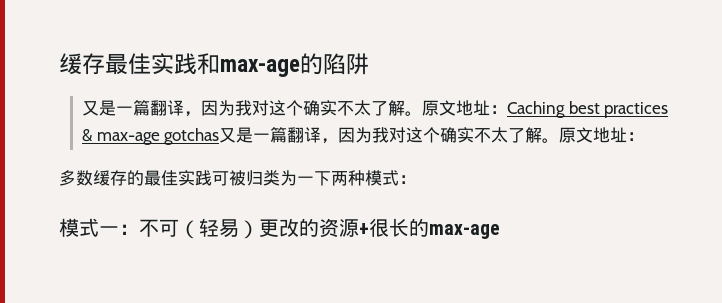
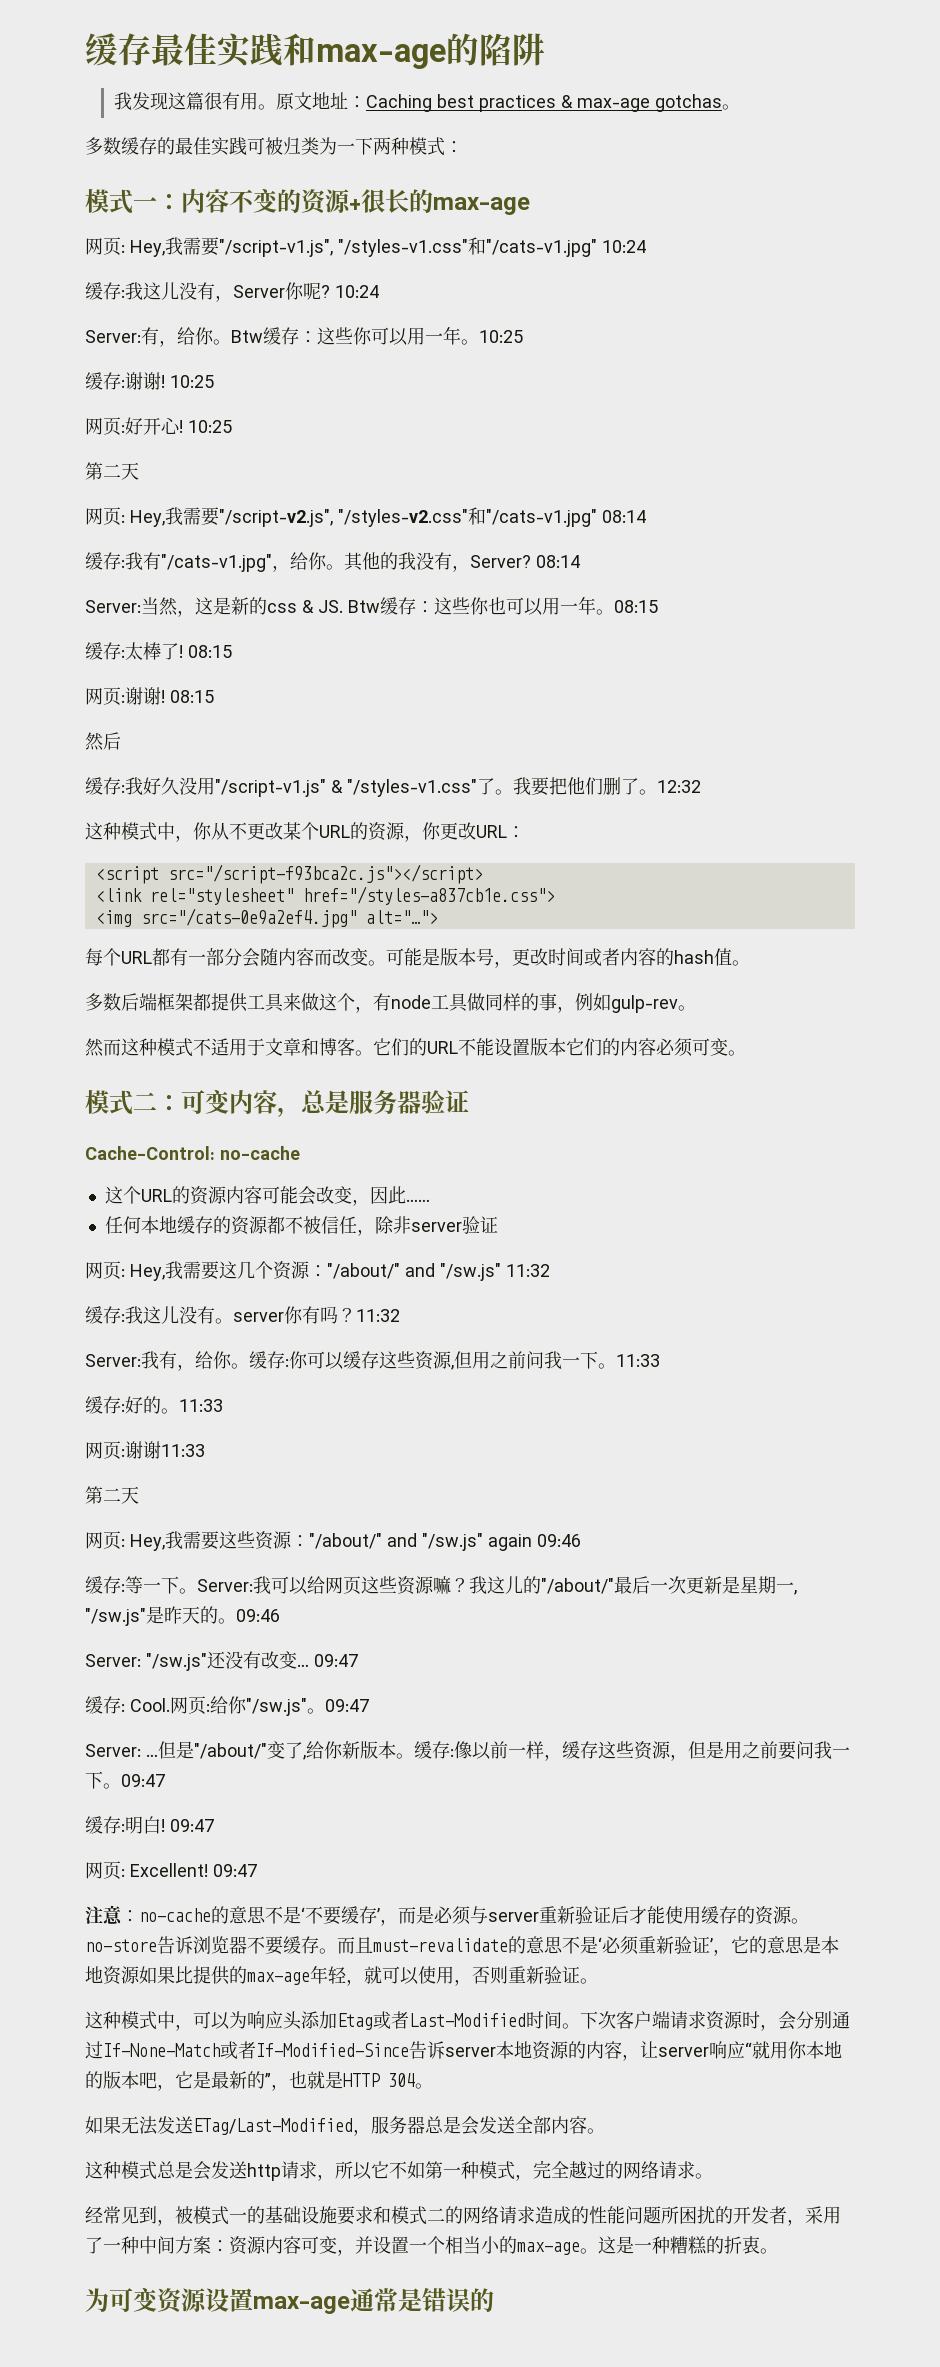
  缓存最佳实践和max-age的陷阱
- 又是一篇翻译，因为我对这个确实不太了解。
+ 我发现这篇很有用。
- 原文地址：Caching best practices & max-age gotchas又是一篇翻译，因为我对这个确实不太了解。原文地址：
+ 原文地址：Caching best practices & max-age gotchas。
- 模式一：不可（轻易）更改的资源+很长的max-age
+ 模式一：内容不变的资源+很长的max-age
+ 网页: Hey,我需要"/script-v1.js", "/styles-v1.css"和"/cats-v1.jpg" 10:24
+ 缓存:我这儿没有，Server你呢? 10:24
+ Server:有，给你。Btw缓存：这些你可以用一年。10:25
+ 缓存:谢谢! 10:25
+ 网页:好开心! 10:25
+ 第二天
+ 网页: Hey,我需要"/script-v2.js", "/styles-v2.css"和"/cats-v1.jpg" 08:14
+ 缓存:我有"/cats-v1.jpg"，给你。其他的我没有，Server? 08:14
+ Server:当然，这是新的css & JS. Btw缓存：这些你也可以用一年。08:15
+ 缓存:太棒了! 08:15
+ 网页:谢谢! 08:15
+ 然后
+ 缓存:我好久没用"/script-v1.js" & "/styles-v1.css"了。我要把他们删了。12:32
+ 这种模式中，你从不更改某个URL的资源，你更改URL：
+ <script src="/script-f93bca2c.js"></script>
+ <link rel="stylesheet" href="/styles-a837cb1e.css">
+ <img src="/cats-0e9a2ef4.jpg" alt="…">
+ 每个URL都有一部分会随内容而改变。可能是版本号，更改时间或者内容的hash值。
+ 多数后端框架都提供工具来做这个，有node工具做同样的事，例如gulp-rev。
+ 然而这种模式不适用于文章和博客。它们的URL不能设置版本它们的内容必须可变。
+ 模式二：可变内容，总是服务器验证
+ Cache-Control: no-cache
+ 这个URL的资源内容可能会改变，因此……
+ 任何本地缓存的资源都不被信任，除非server验证
+ 网页: Hey,我需要这几个资源："/about/" and "/sw.js" 11:32
+ 缓存:我这儿没有。server你有吗？11:32
+ Server:我有，给你。缓存:你可以缓存这些资源,但用之前问我一下。11:33
+ 缓存:好的。11:33
+ 网页:谢谢11:33
+ 第二天
+ 网页: Hey,我需要这些资源："/about/" and "/sw.js" again 09:46
+ 缓存:等一下。Server:我可以给网页这些资源嘛？我这儿的"/about/"最后一次更新是星期一, "/sw.js"是昨天的。09:46
+ Server: "/sw.js"还没有改变… 09:47
+ 缓存: Cool.网页:给你"/sw.js"。09:47
+ Server: …但是"/about/"变了,给你新版本。缓存:像以前一样，缓存这些资源，但是用之前要问我一下。09:47
+ 缓存:明白! 09:47
+ 网页: Excellent! 09:47
+ 注意：no-cache的意思不是‘不要缓存’，而是必须与server重新验证后才能使用缓存的资源。no-store告诉浏览器不要缓存。而且must-revalidate的意思不是‘必须重新验证’，它的意思是本地资源如果比提供的max-age年轻，就可以使用，否则重新验证。
+ 这种模式中，可以为响应头添加Etag或者Last-Modified时间。下次客户端请求资源时，会分别通过If-None-Match或者If-Modified-Since告诉server本地资源的内容，让server响应“就用你本地的版本吧，它是最新的”，也就是HTTP 304。
+ 如果无法发送ETag/Last-Modified，服务器总是会发送全部内容。
+ 这种模式总是会发送http请求，所以它不如第一种模式，完全越过的网络请求。
+ 经常见到，被模式一的基础设施要求和模式二的网络请求造成的性能问题所困扰的开发者，采用了一种中间方案：资源内容可变，并设置一个相当小的max-age。这是一种糟糕的折衷。
+ 为可变资源设置max-age通常是错误的

